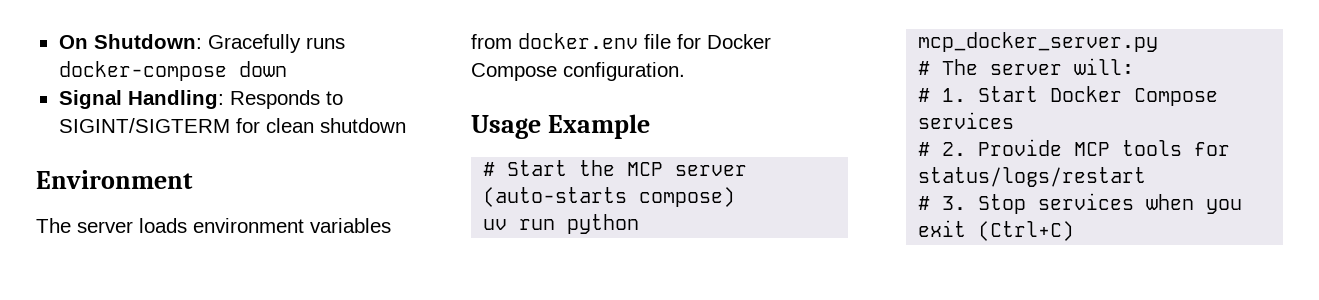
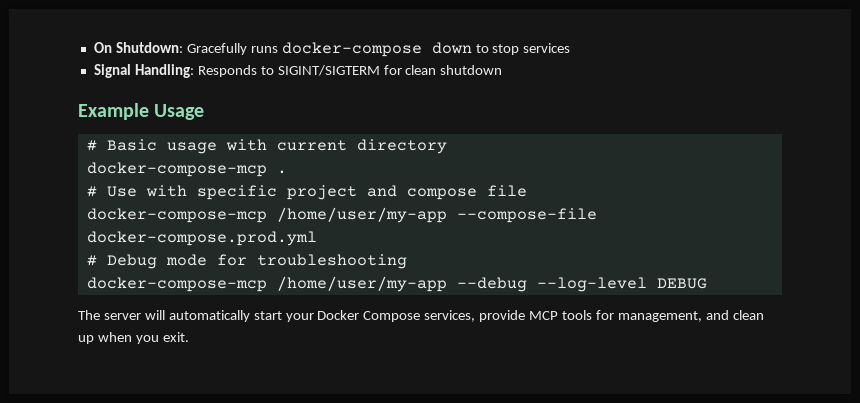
- On Shutdown: Gracefully runs docker-compose down
+ On Shutdown: Gracefully runs docker-compose down to stop services
- Environment
- The server loads environment variables from docker.env file for Docker Compose configuration.
- Usage Example
- # Start the MCP server (auto-starts compose)
- uv run python mcp_docker_server.py
- # The server will:
- # 1. Start Docker Compose services
- # 2. Provide MCP tools for status/logs/restart
- # 3. Stop services when you exit (Ctrl+C)
+ Example Usage
+ # Basic usage with current directory
+ docker-compose-mcp .
+ # Use with specific project and compose file
+ docker-compose-mcp /home/user/my-app --compose-file docker-compose.prod.yml
+ # Debug mode for troubleshooting
+ docker-compose-mcp /home/user/my-app --debug --log-level DEBUG
+ The server will automatically start your Docker Compose services, provide MCP tools for management, and clean up when you exit.

